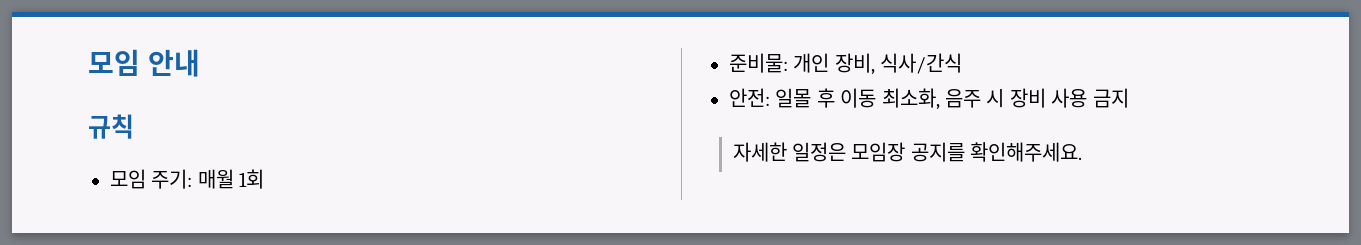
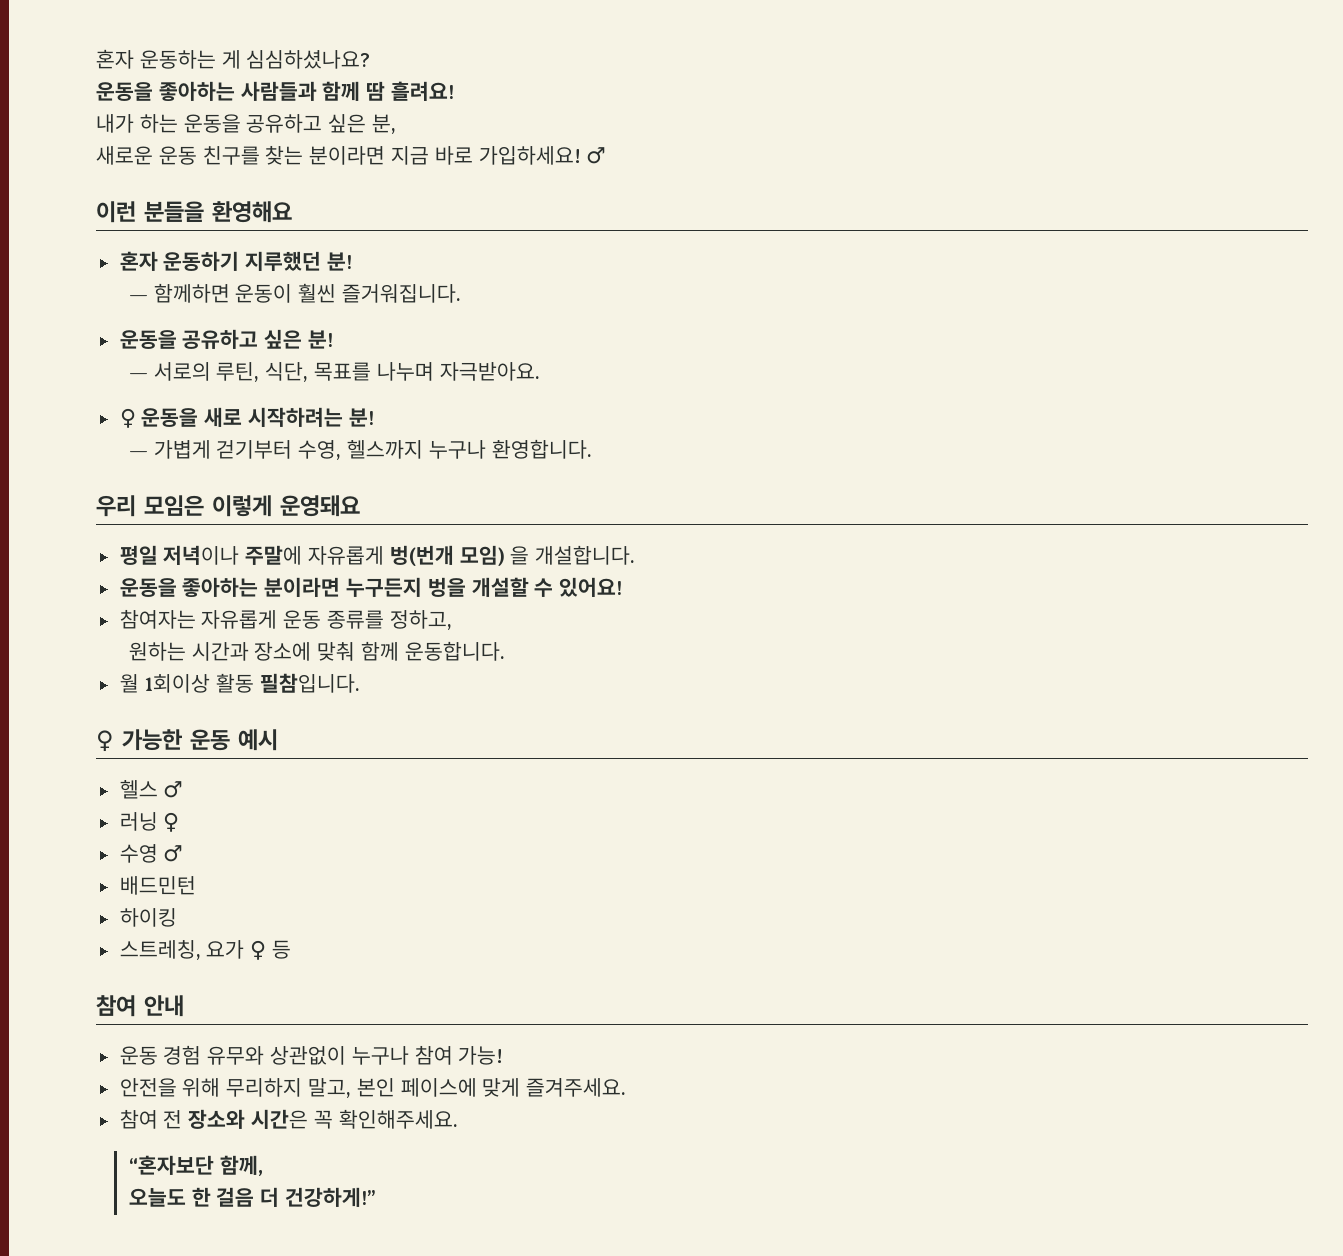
- 모임 안내
- 규칙
- 모임 주기: 매월 1회
- 준비물: 개인 장비, 식사/간식
- 안전: 일몰 후 이동 최소화, 음주 시 장비 사용 금지
- 자세한 일정은 모임장 공지를 확인해주세요.
+ 혼자 운동하는 게 심심하셨나요?
+ 운동을 좋아하는 사람들과 함께 땀 흘려요!
+ 내가 하는 운동을 공유하고 싶은 분,
+ 새로운 운동 친구를 찾는 분이라면 지금 바로 가입하세요! ♂
+ 이런 분들을 환영해요
+ 혼자 운동하기 지루했던 분!
+ — 함께하면 운동이 훨씬 즐거워집니다.
+ 운동을 공유하고 싶은 분!
+ — 서로의 루틴, 식단, 목표를 나누며 자극받아요.
+ ♀ 운동을 새로 시작하려는 분!
+ — 가볍게 걷기부터 수영, 헬스까지 누구나 환영합니다.
+ 우리 모임은 이렇게 운영돼요
+ 평일 저녁이나 주말에 자유롭게 벙(번개 모임) 을 개설합니다.
+ 운동을 좋아하는 분이라면 누구든지 벙을 개설할 수 있어요!
+ 참여자는 자유롭게 운동 종류를 정하고,
+ 원하는 시간과 장소에 맞춰 함께 운동합니다.
+ 월 1회이상 활동 필참입니다.
+ ♀ 가능한 운동 예시
+ 헬스 ♂
+ 러닝 ♀
+ 수영 ♂
+ 배드민턴
+ 하이킹
+ 스트레칭, 요가 ♀ 등
+ 참여 안내
+ 운동 경험 유무와 상관없이 누구나 참여 가능!
+ 안전을 위해 무리하지 말고, 본인 페이스에 맞게 즐겨주세요.
+ 참여 전 장소와 시간은 꼭 확인해주세요.
+ “혼자보단 함께,
+ 오늘도 한 걸음 더 건강하게!”

